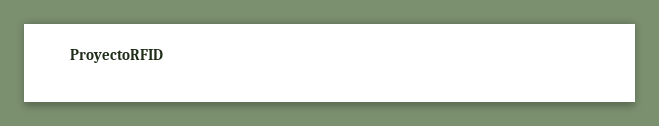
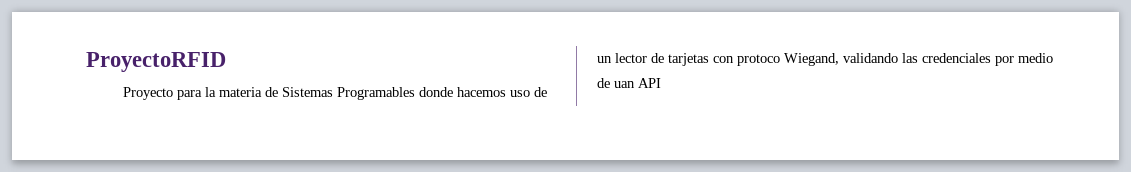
+ Proyecto para la materia de Sistemas Programables donde hacemos uso de un lector de tarjetas con protoco Wiegand, validando las credenciales por medio de uan API

